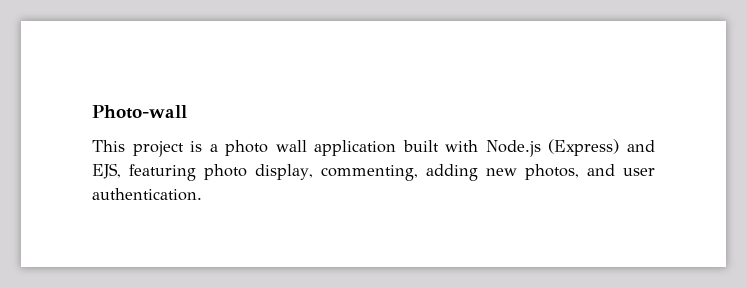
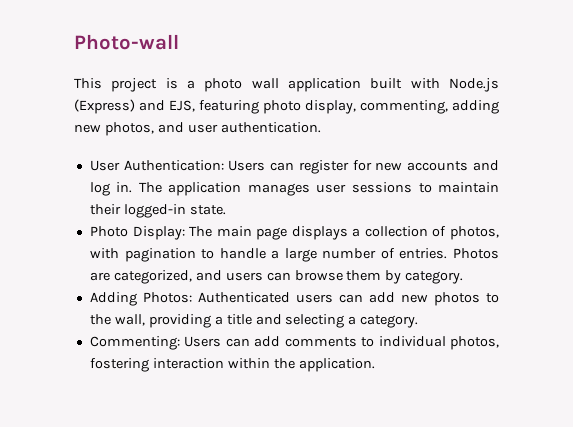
+ User Authentication: Users can register for new accounts and log in. The application manages user sessions to maintain their logged-in state.
+ Photo Display: The main page displays a collection of photos, with pagination to handle a large number of entries. Photos are categorized, and users can browse them by category.
+ Adding Photos: Authenticated users can add new photos to the wall, providing a title and selecting a category.
+ Commenting: Users can add comments to individual photos, fostering interaction within the application.

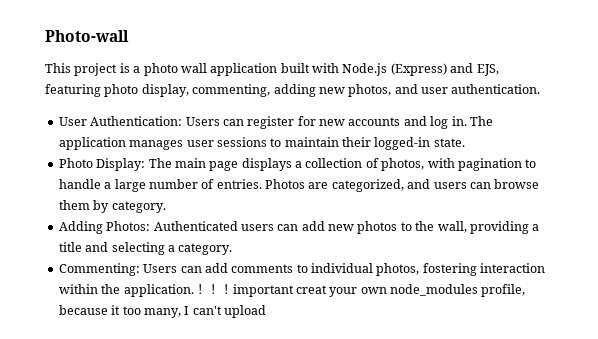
+ ！！！important creat your own node_modules profile, because it too many, I can't upload

